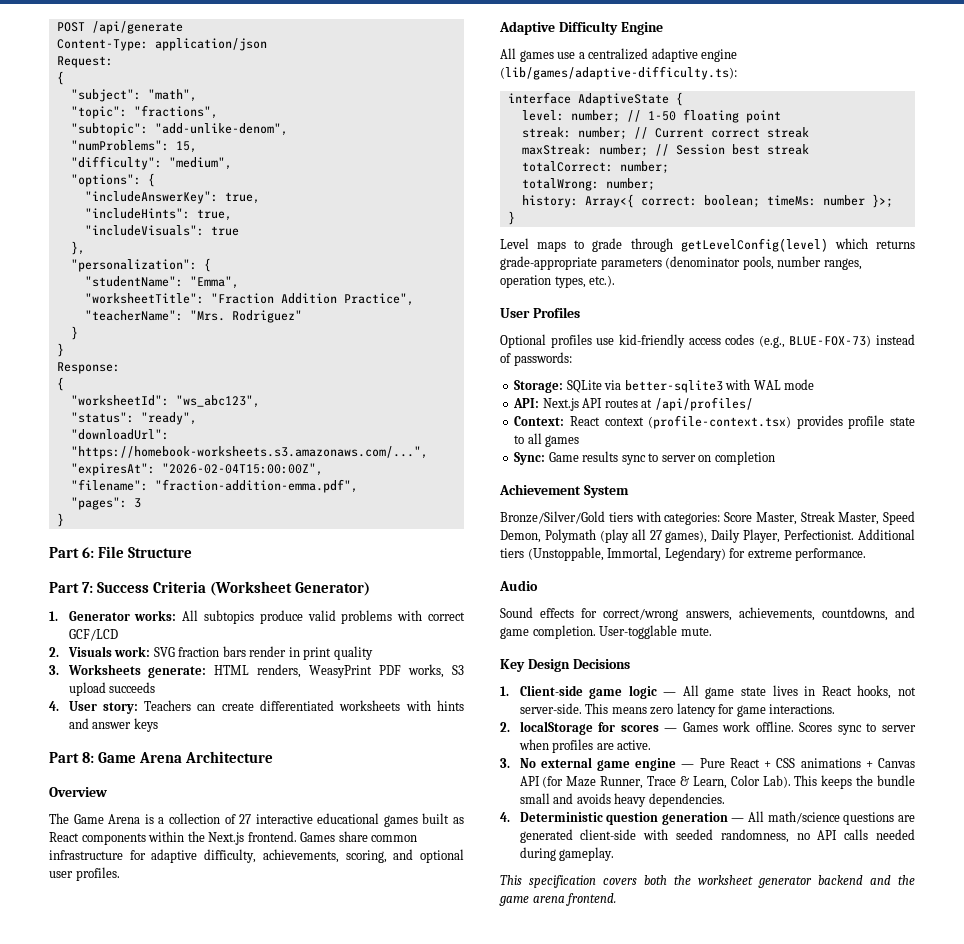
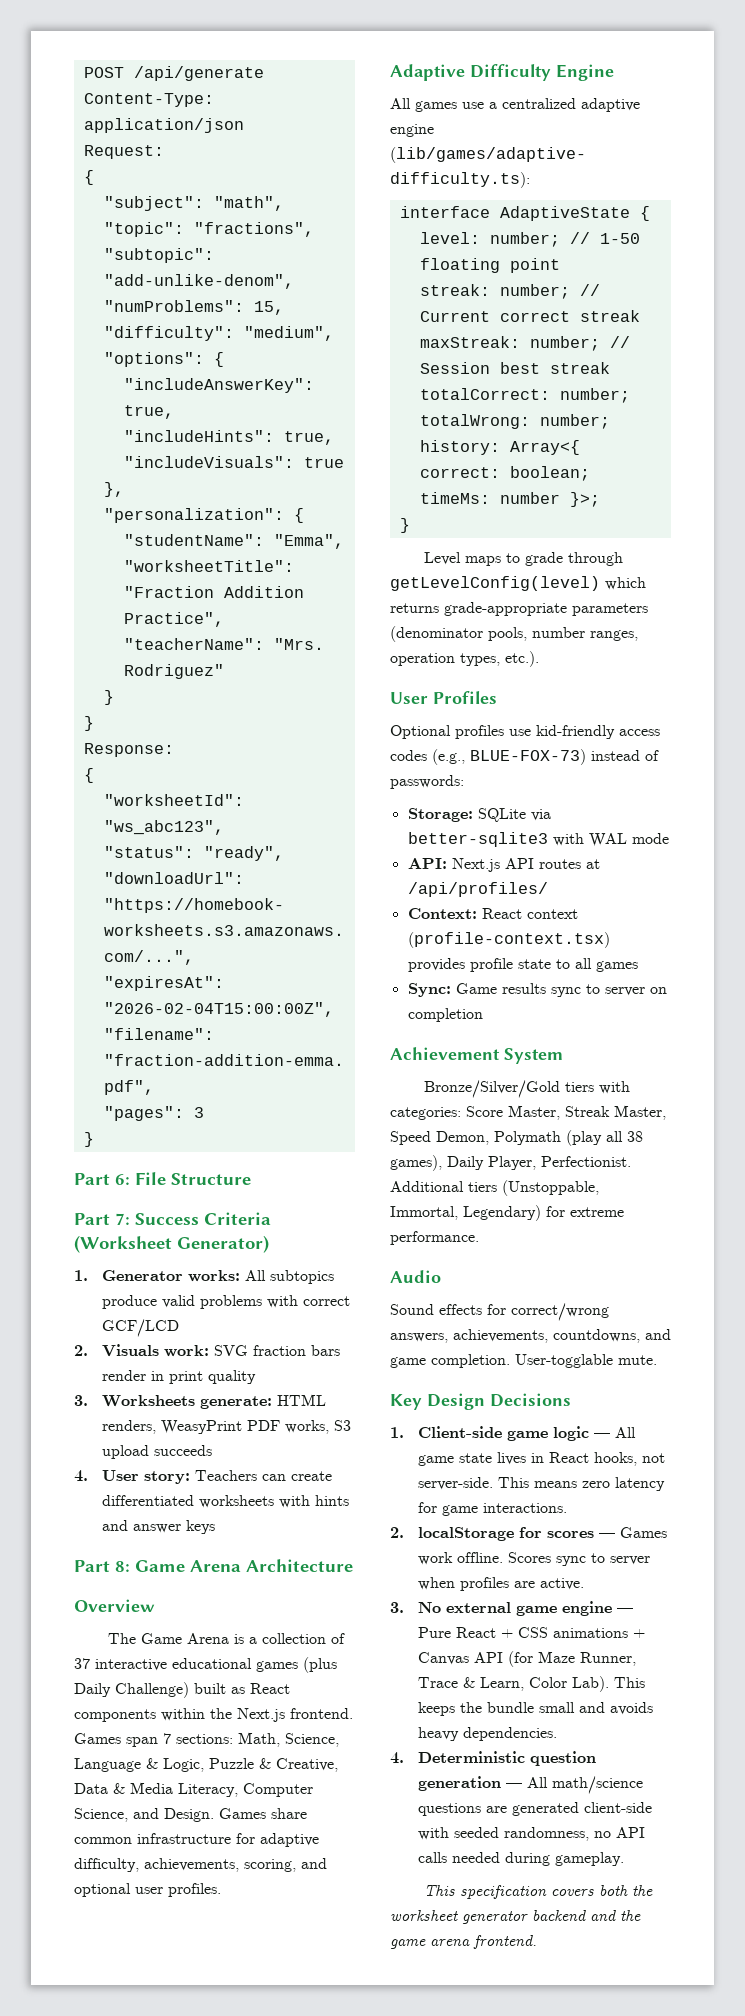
- The Game Arena is a collection of 27 interactive educational games built as React components within the Next.js frontend.
+ The Game Arena is a collection of 37 interactive educational games (plus Daily Challenge) built as React components within the Next.js frontend.
- Games share common infrastructure for adaptive difficulty, achievements, scoring, and optional user profiles.
+ Games span 7 sections: Math, Science, Language & Logic, Puzzle & Creative, Data & Media Literacy, Computer Science, and Design. Games share common infrastructure for adaptive difficulty, achievements, scoring, and optional user profiles.
- Bronze/Silver/Gold tiers with categories: Score Master, Streak Master, Speed Demon, Polymath (play all 27 games), Daily Player, Perfectionist.
+ Bronze/Silver/Gold tiers with categories: Score Master, Streak Master, Speed Demon, Polymath (play all 38 games), Daily Player, Perfectionist.

